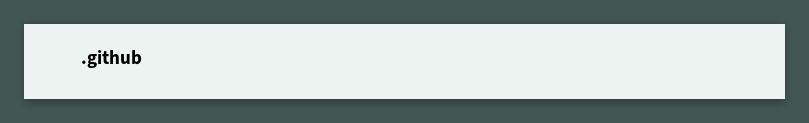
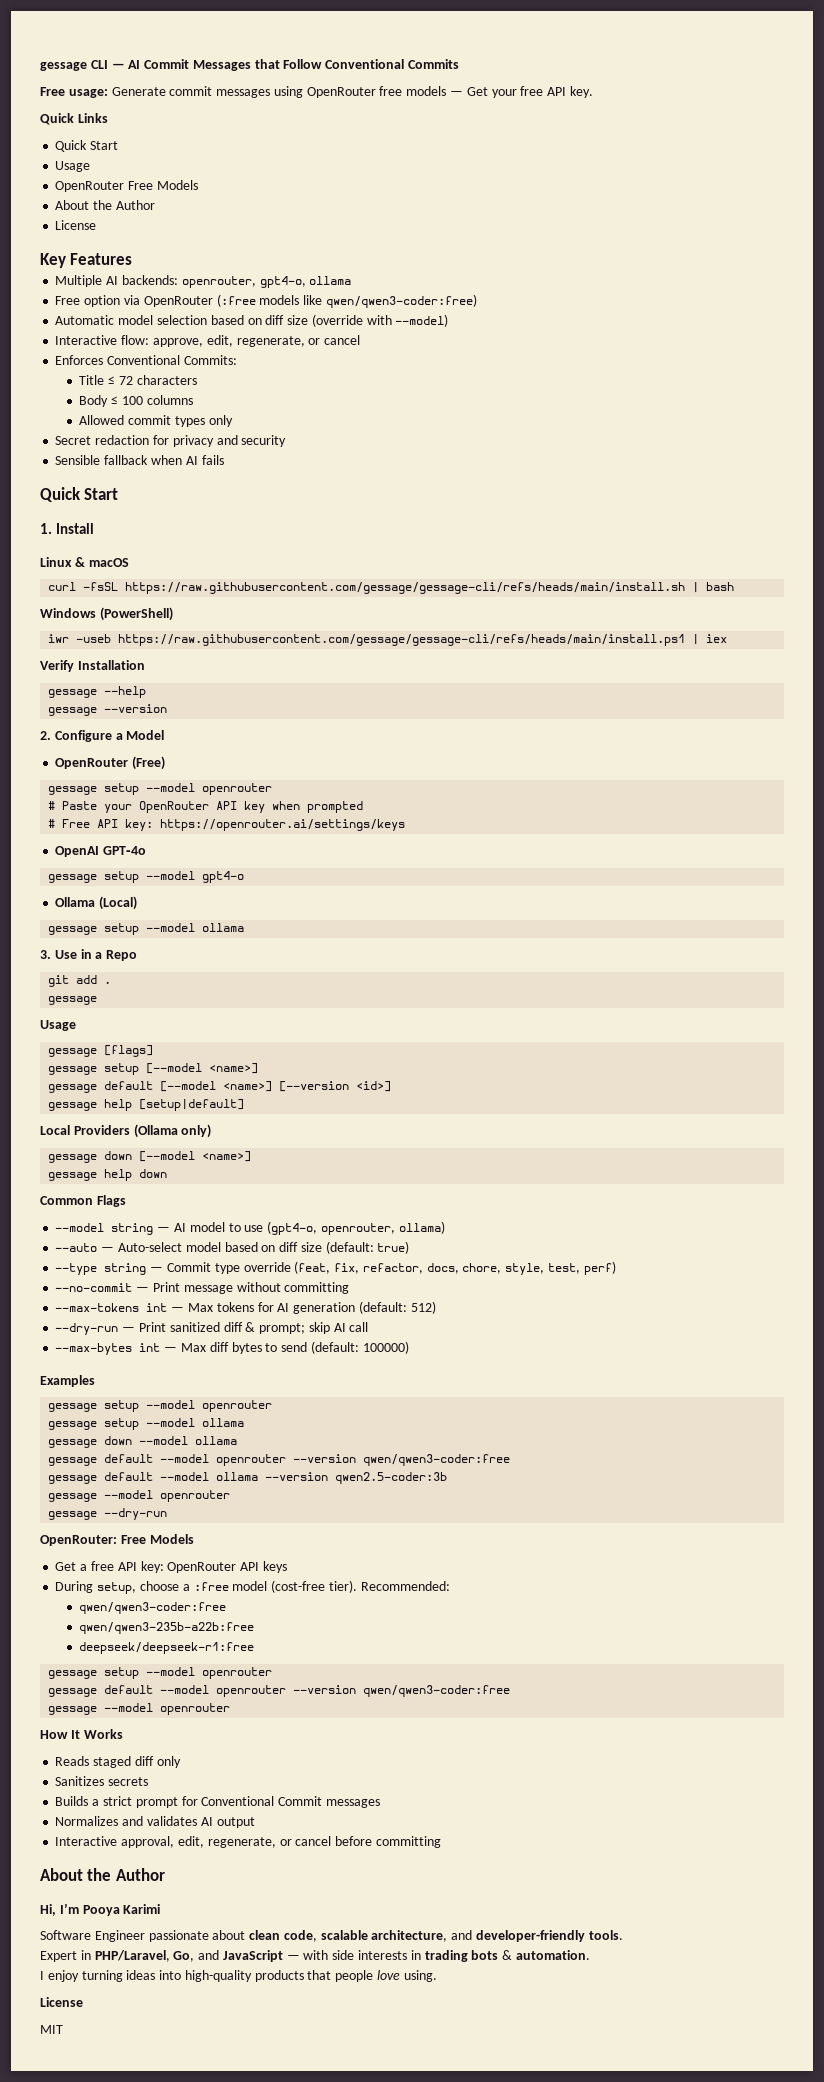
- .github
+ gessage CLI — AI Commit Messages that Follow Conventional Commits
+ Free usage: Generate commit messages using OpenRouter free models — Get your free API key.
+ Quick Links
+ Quick Start
+ Usage
+ OpenRouter Free Models
+ About the Author
+ License
+ Key Features
+ Multiple AI backends: openrouter, gpt4-o, ollama
+ Free option via OpenRouter (:free models like qwen/qwen3-coder:free)
+ Automatic model selection based on diff size (override with --model)
+ Interactive flow: approve, edit, regenerate, or cancel
+ Enforces Conventional Commits:
+ Title ≤ 72 characters
+ Body ≤ 100 columns
+ Allowed commit types only
+ Secret redaction for privacy and security
+ Sensible fallback when AI fails
+ Quick Start
+ 1. Install
+ Linux & macOS
+ curl -fsSL https://raw.githubusercontent.com/gessage/gessage-cli/refs/heads/main/install.sh | bash
+ Windows (PowerShell)
+ iwr -useb https://raw.githubusercontent.com/gessage/gessage-cli/refs/heads/main/install.ps1 | iex
+ Verify Installation
+ gessage --help
+ gessage --version
+ 2. Configure a Model
+ OpenRouter (Free)
+ gessage setup --model openrouter
+ # Paste your OpenRouter API key when prompted
+ # Free API key: https://openrouter.ai/settings/keys
+ OpenAI GPT‑4o
+ gessage setup --model gpt4-o
+ Ollama (Local)
+ gessage setup --model ollama
+ 3. Use in a Repo
+ git add .
+ gessage
+ Usage
+ gessage [flags]
+ gessage setup [--model <name>]
+ gessage default [--model <name>] [--version <id>]
+ gessage help [setup|default]
+ Local Providers (Ollama only)
+ gessage down [--model <name>]
+ gessage help down
+ Common Flags
+ --model string — AI model to use (gpt4-o, openrouter, ollama)
+ --auto — Auto-select model based on diff size (default: true)
+ --type string — Commit type override (feat, fix, refactor, docs, chore, style, test, perf)
+ --no-commit — Print message without committing
+ --max-tokens int — Max tokens for AI generation (default: 512)
+ --dry-run — Print sanitized diff & prompt; skip AI call
+ --max-bytes int — Max diff bytes to send (default: 100000)
+ Examples
+ gessage setup --model openrouter
+ gessage setup --model ollama
+ gessage down --model ollama
+ gessage default --model openrouter --version qwen/qwen3-coder:free
+ gessage default --model ollama --version qwen2.5-coder:3b
+ gessage --model openrouter
+ gessage --dry-run
+ OpenRouter: Free Models
+ Get a free API key: OpenRouter API keys
+ During setup, choose a :free model (cost-free tier). Recommended:
+ qwen/qwen3-coder:free
+ qwen/qwen3-235b-a22b:free
+ deepseek/deepseek-r1:free
+ gessage setup --model openrouter
+ gessage default --model openrouter --version qwen/qwen3-coder:free
+ gessage --model openrouter
+ How It Works
+ Reads staged diff only
+ Sanitizes secrets
+ Builds a strict prompt for Conventional Commit messages
+ Normalizes and validates AI output
+ Interactive approval, edit, regenerate, or cancel before committing
+ About the Author
+ Hi, I’m Pooya Karimi
+ Software Engineer passionate about clean code, scalable architecture, and developer-friendly tools.
+ Expert in PHP/Laravel, Go, and JavaScript — with side interests in trading bots & automation.
+ I enjoy turning ideas into high-quality products that people love using.
+ License
+ MIT

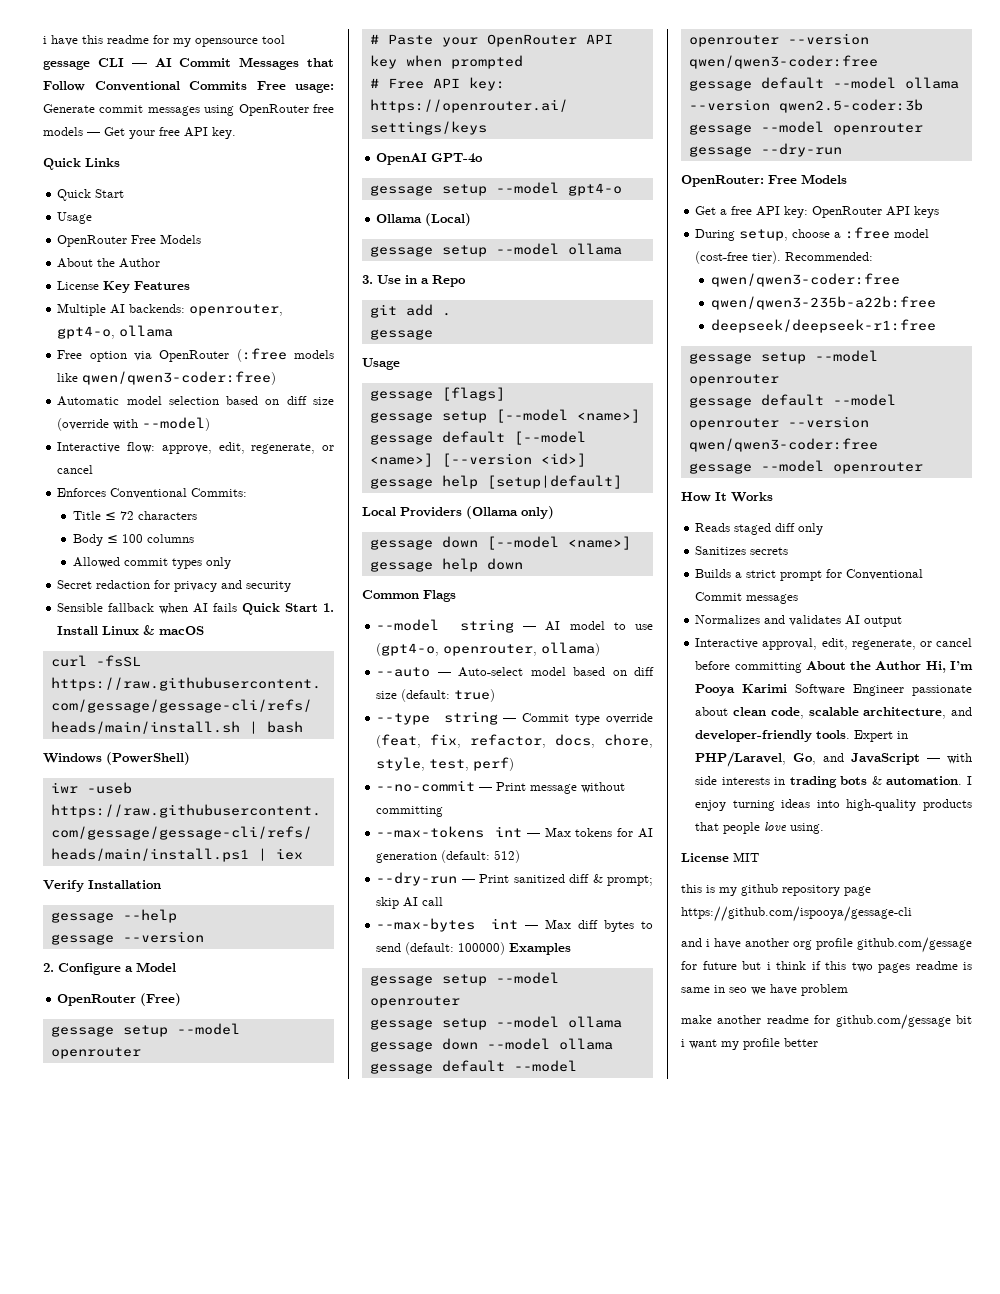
- gessage CLI — AI Commit Messages that Follow Conventional Commits
- Free usage: Generate commit messages using OpenRouter free models — Get your free API key.
+ i have this readme for my opensource tool gessage CLI — AI Commit Messages that Follow Conventional Commits Free usage: Generate commit messages using OpenRouter free models — Get your free API key.
  OpenRouter Free Models
  About the Author
- License
- Key Features
+ License Key Features
- Sensible fallback when AI fails
- Quick Start
- 1. Install
- Linux & macOS
+ Sensible fallback when AI fails Quick Start 1. Install Linux & macOS
- --max-bytes int — Max diff bytes to send (default: 100000)
- Examples
+ --max-bytes int — Max diff bytes to send (default: 100000) Examples
- Interactive approval, edit, regenerate, or cancel before committing
- About the Author
- Hi, I’m Pooya Karimi
- Software Engineer passionate about clean code, scalable architecture, and developer-friendly tools.
- Expert in PHP/Laravel, Go, and JavaScript — with side interests in trading bots & automation.
- I enjoy turning ideas into high-quality products that people love using.
- License
- MIT
+ Interactive approval, edit, regenerate, or cancel before committing About the Author Hi, I’m Pooya Karimi Software Engineer passionate about clean code, scalable architecture, and developer-friendly tools. Expert in PHP/Laravel, Go, and JavaScript — with side interests in trading bots & automation. I enjoy turning ideas into high-quality products that people love using.
+ License MIT
+ this is my github repository page https://github.com/ispooya/gessage-cli
+ and i have another org profile github.com/gessage for future but i think if this two pages readme is same in seo we have problem
+ make another readme for github.com/gessage bit i want my profile better

